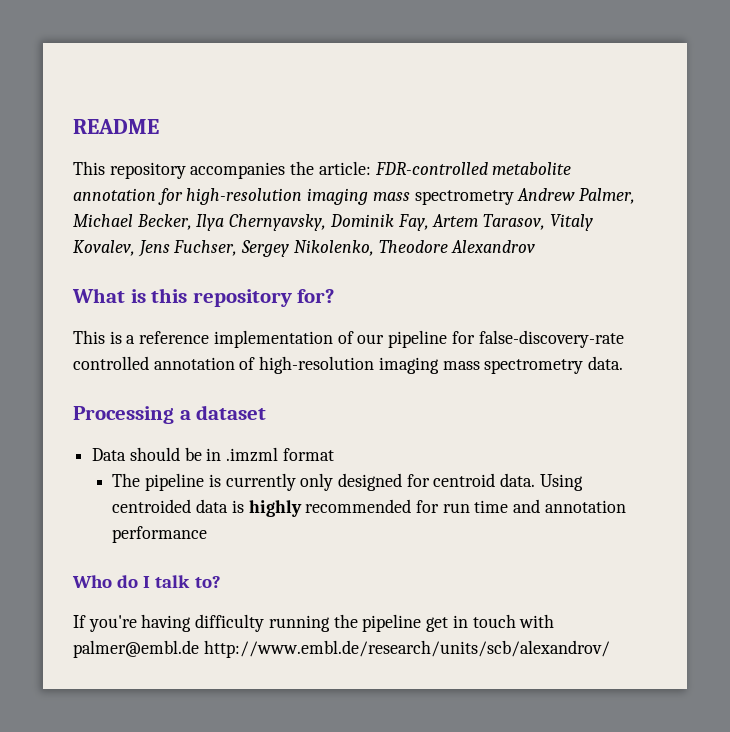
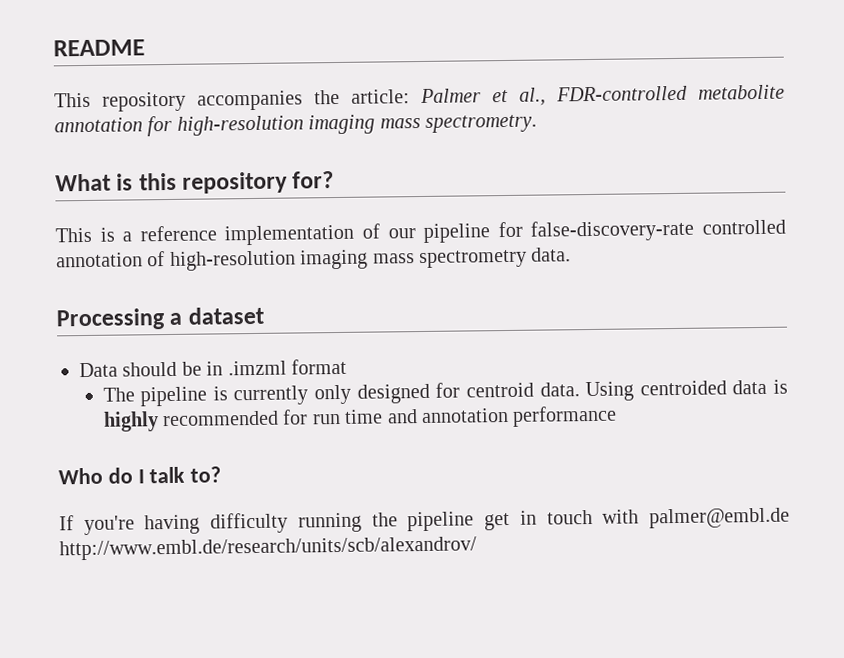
- This repository accompanies the article: FDR-controlled metabolite annotation for high-resolution imaging mass spectrometry Andrew Palmer, Michael Becker, Ilya Chernyavsky, Dominik Fay, Artem Tarasov, Vitaly Kovalev, Jens Fuchser, Sergey Nikolenko, Theodore Alexandrov
+ This repository accompanies the article: Palmer et al., FDR-controlled metabolite annotation for high-resolution imaging mass spectrometry.

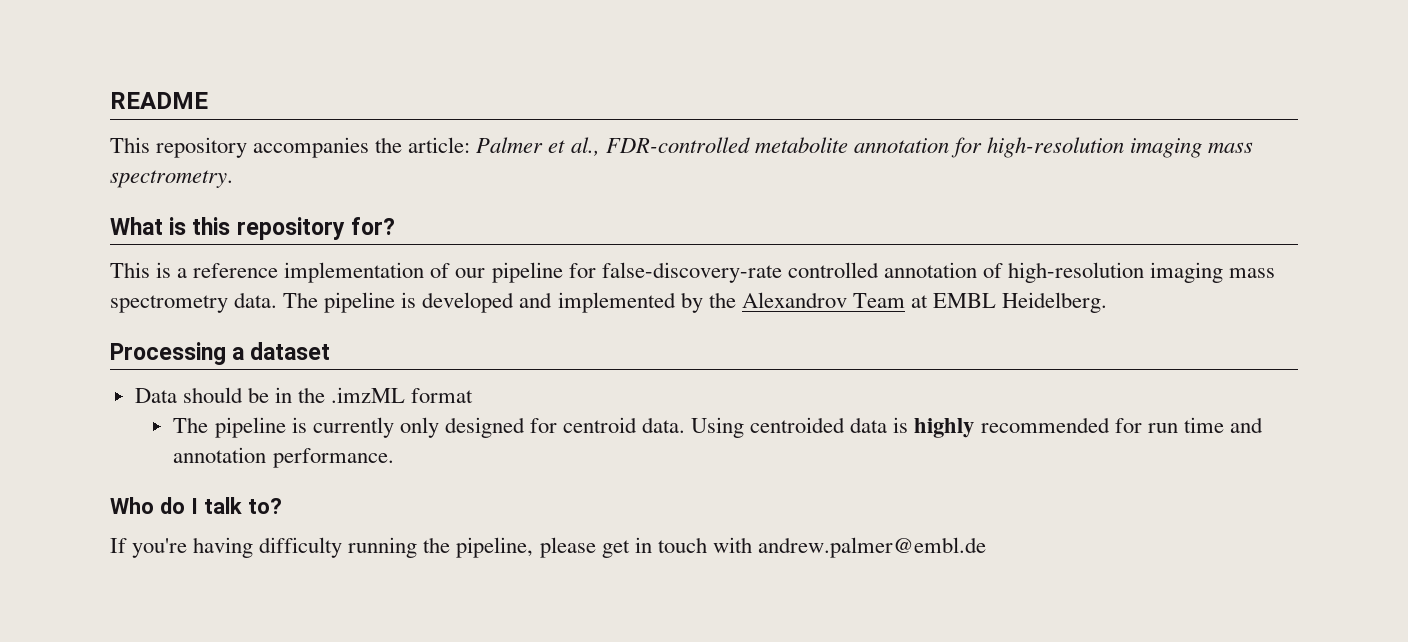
+ The pipeline is developed and implemented by the Alexandrov Team at EMBL Heidelberg.
- Data should be in .imzml format
+ Data should be in the .imzML format
- Using centroided data is highly recommended for run time and annotation performance
+ Using centroided data is highly recommended for run time and annotation performance.
- If you're having difficulty running the pipeline get in touch with palmer@embl.de http://www.embl.de/research/units/scb/alexandrov/
+ If you're having difficulty running the pipeline, please get in touch with andrew.palmer@embl.de

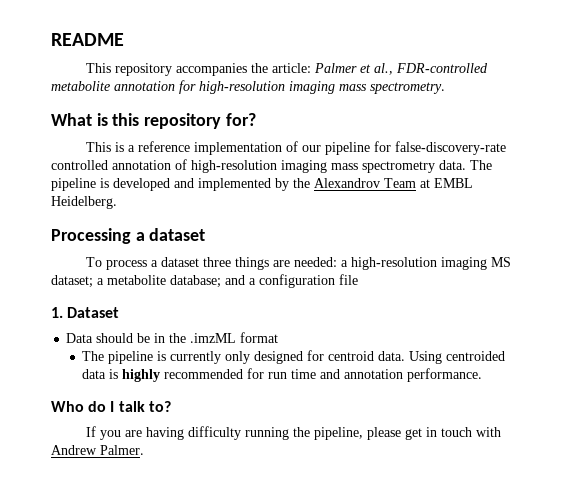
+ To process a dataset three things are needed: a high-resolution imaging MS dataset; a metabolite database; and a configuration file
+ 1. Dataset
- If you're having difficulty running the pipeline, please get in touch with andrew.palmer@embl.de
+ If you are having difficulty running the pipeline, please get in touch with Andrew Palmer.

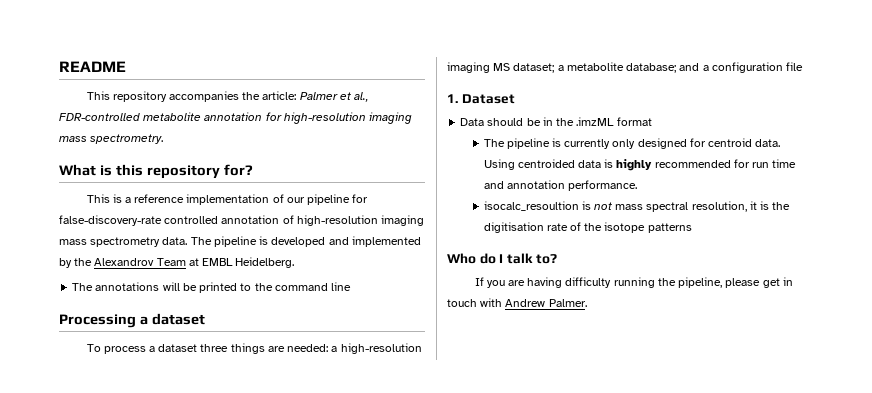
+ The annotations will be printed to the command line
+ isocalc_resoultion is not mass spectral resolution, it is the digitisation rate of the isotope patterns

